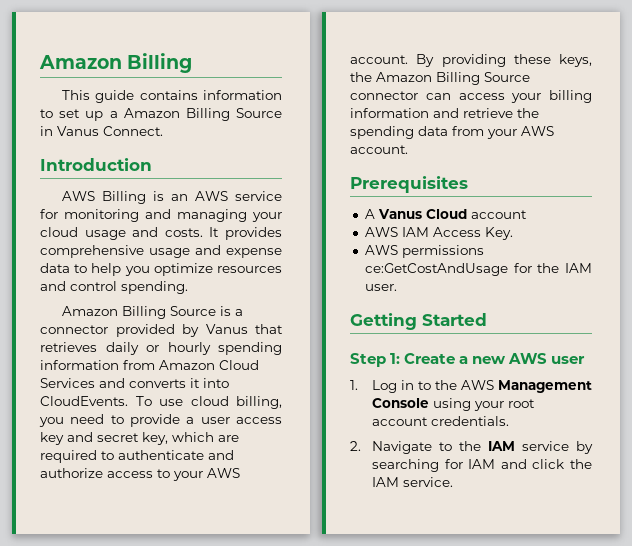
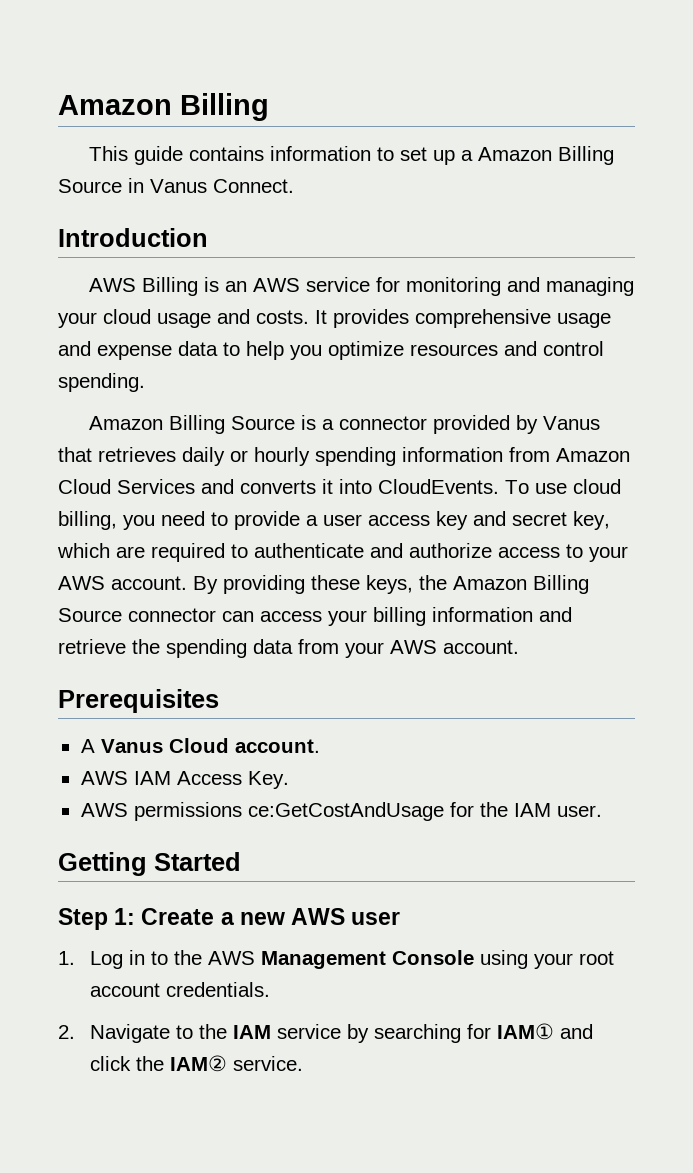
- A Vanus Cloud account
+ A Vanus Cloud account.
- 2. Navigate to the IAM service by searching for IAM and click the IAM service.
+ 2. Navigate to the IAM service by searching for IAM① and click the IAM② service.

